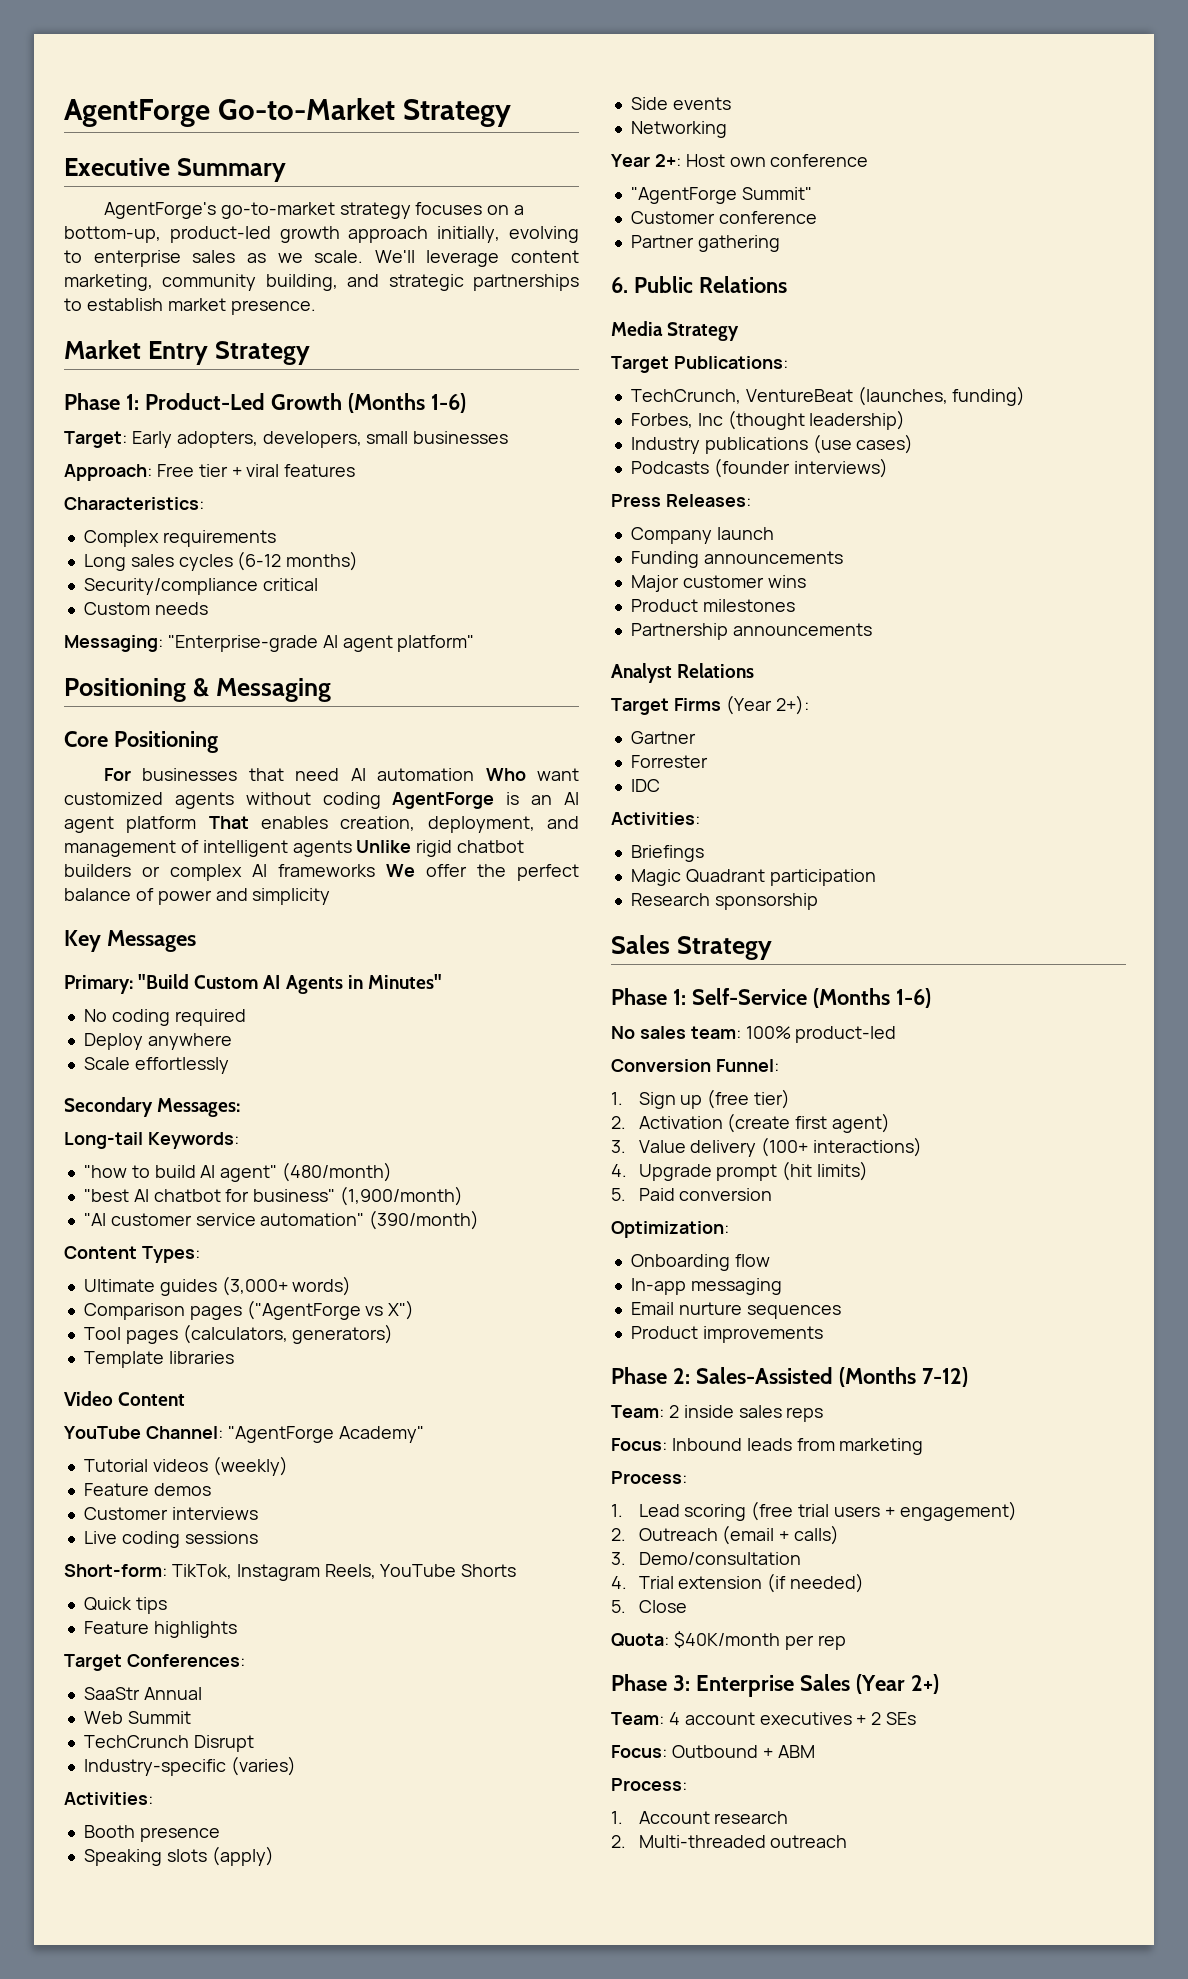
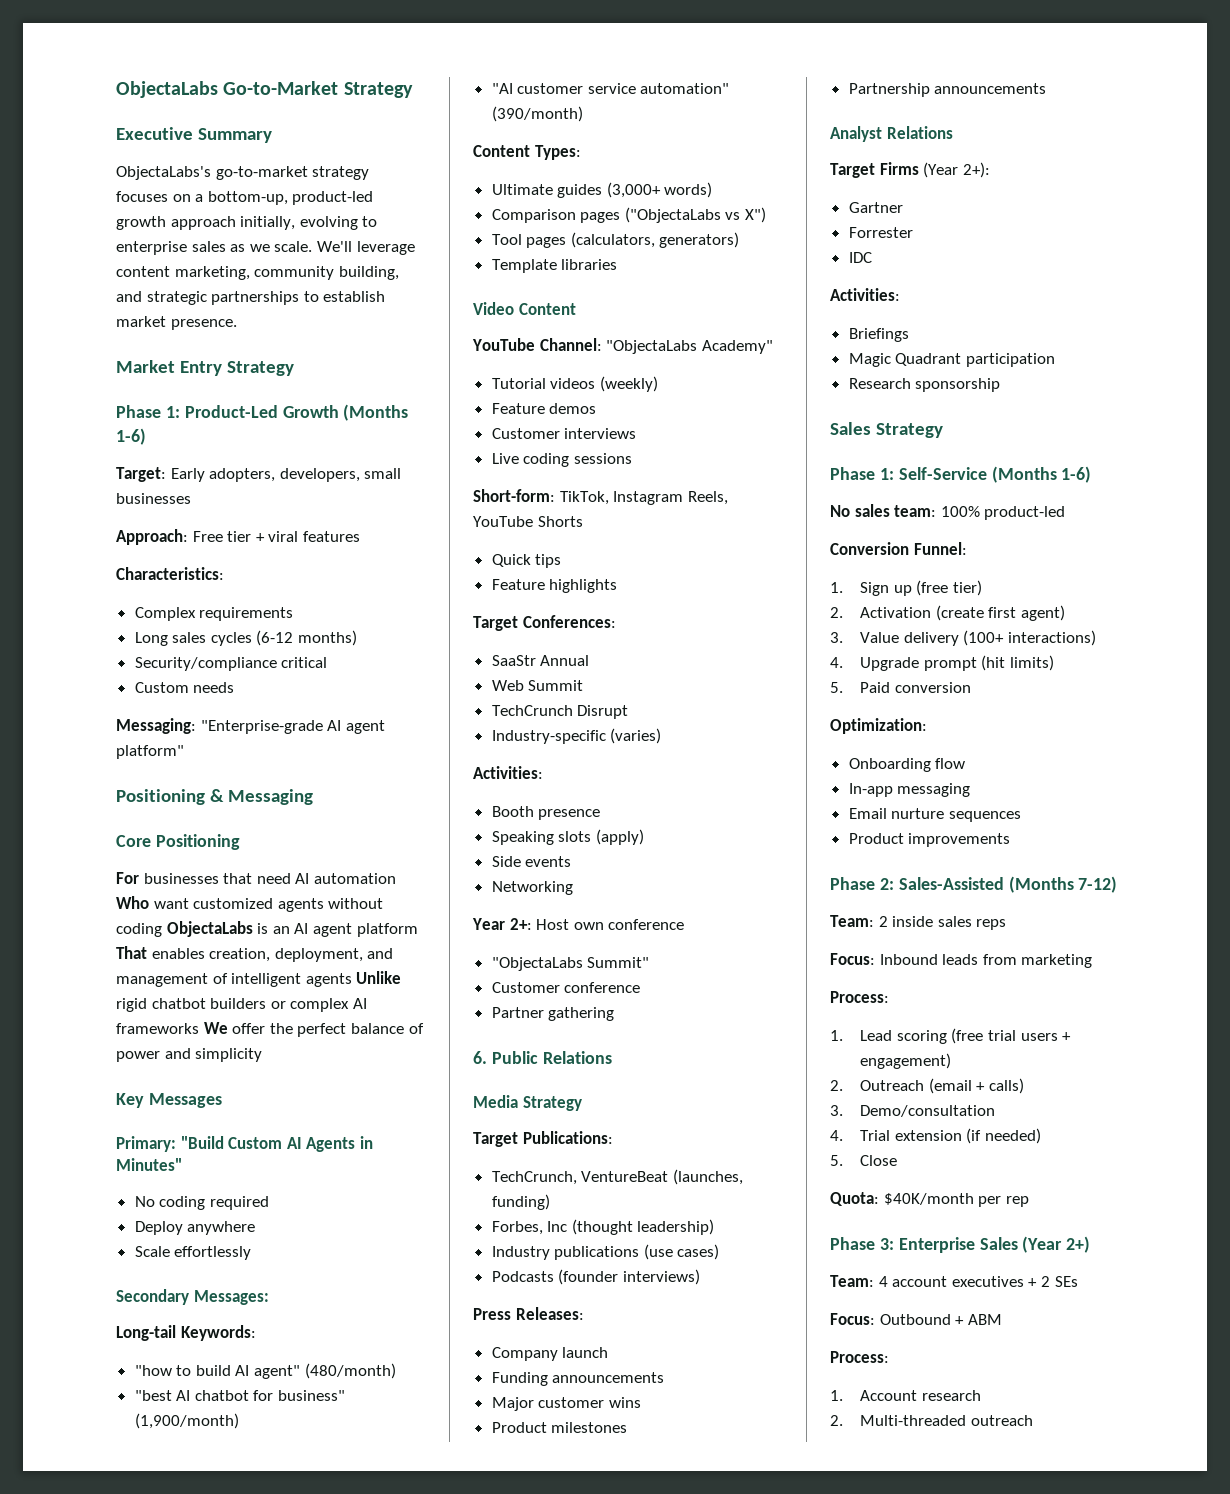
- AgentForge Go-to-Market Strategy
+ ObjectaLabs Go-to-Market Strategy
- AgentForge's go-to-market strategy focuses on a bottom-up, product-led growth approach initially, evolving to enterprise sales as we scale.
+ ObjectaLabs's go-to-market strategy focuses on a bottom-up, product-led growth approach initially, evolving to enterprise sales as we scale.
- For businesses that need AI automation Who want customized agents without coding AgentForge is an AI agent platform That enables creation, deployment, and management of intelligent agents Unlike rigid chatbot builders or complex AI frameworks We offer the perfect balance of power and simplicity
+ For businesses that need AI automation Who want customized agents without coding ObjectaLabs is an AI agent platform That enables creation, deployment, and management of intelligent agents Unlike rigid chatbot builders or complex AI frameworks We offer the perfect balance of power and simplicity
- Comparison pages ("AgentForge vs X")
+ Comparison pages ("ObjectaLabs vs X")
- YouTube Channel: "AgentForge Academy"
+ YouTube Channel: "ObjectaLabs Academy"
- "AgentForge Summit"
+ "ObjectaLabs Summit"

